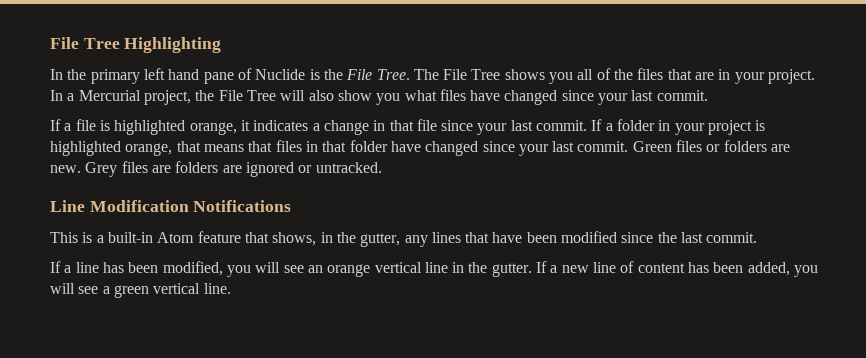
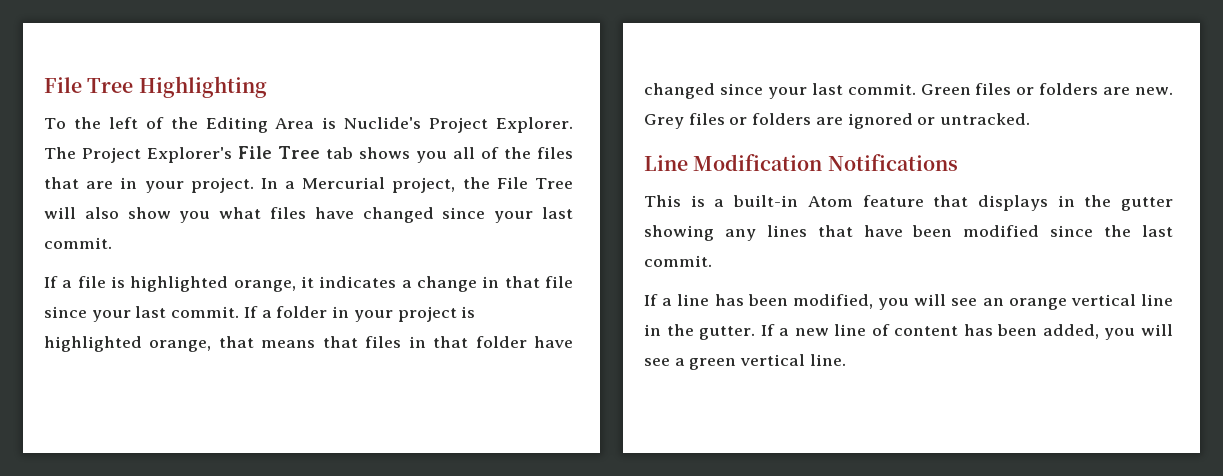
- In the primary left hand pane of Nuclide is the File Tree. The File Tree shows you all of the files that are in your project.
+ To the left of the Editing Area is Nuclide's Project Explorer. The Project Explorer's File Tree tab shows you all of the files that are in your project.
- Grey files are folders are ignored or untracked.
+ Grey files or folders are ignored or untracked.
- This is a built-in Atom feature that shows, in the gutter, any lines that have been modified since the last commit.
+ This is a built-in Atom feature that displays in the gutter showing any lines that have been modified since the last commit.

